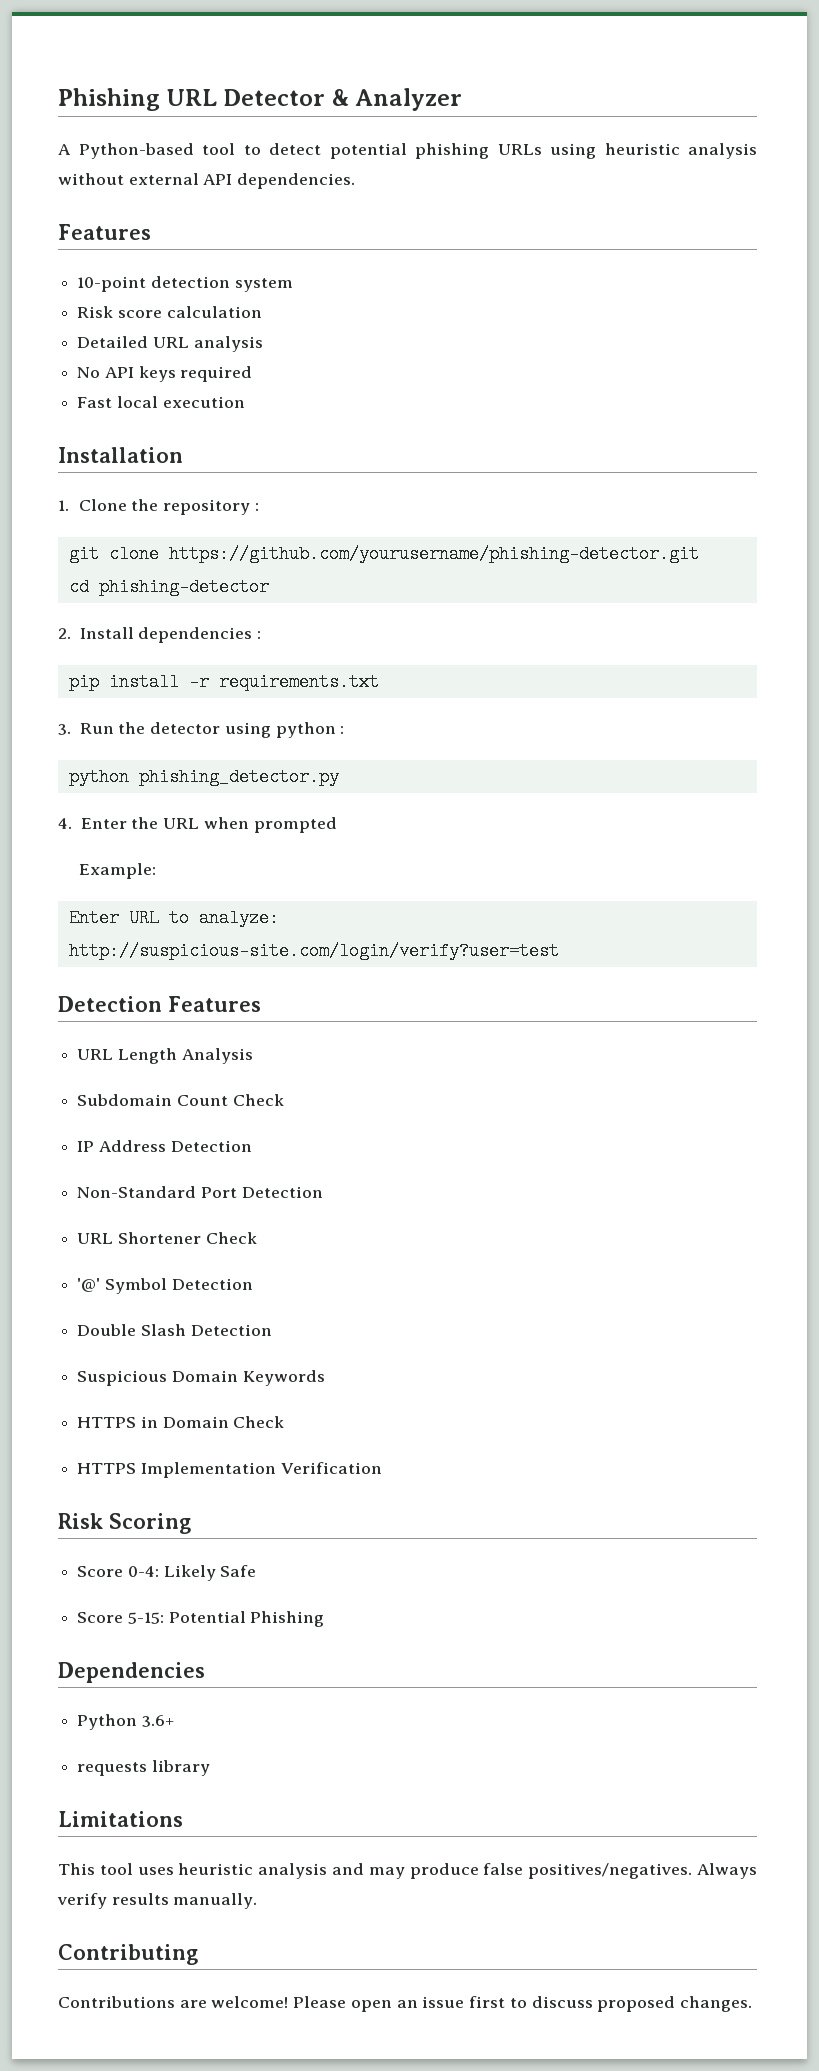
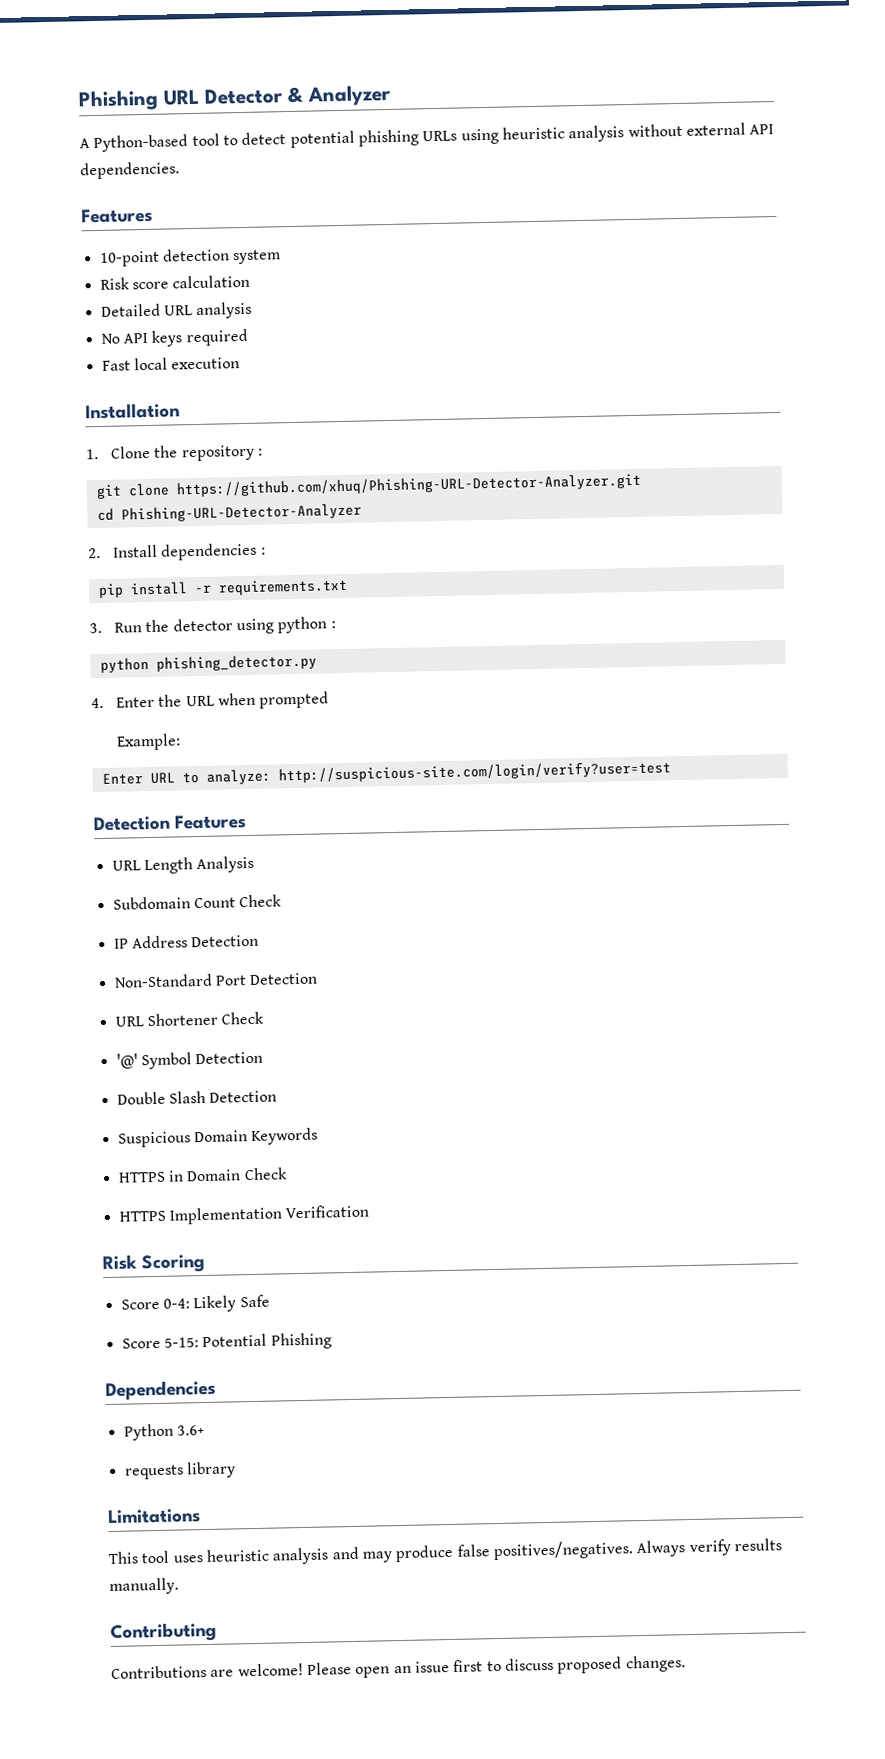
- git clone https://github.com/yourusername/phishing-detector.git
+ git clone https://github.com/xhuq/Phishing-URL-Detector-Analyzer.git
- cd phishing-detector
+ cd Phishing-URL-Detector-Analyzer

